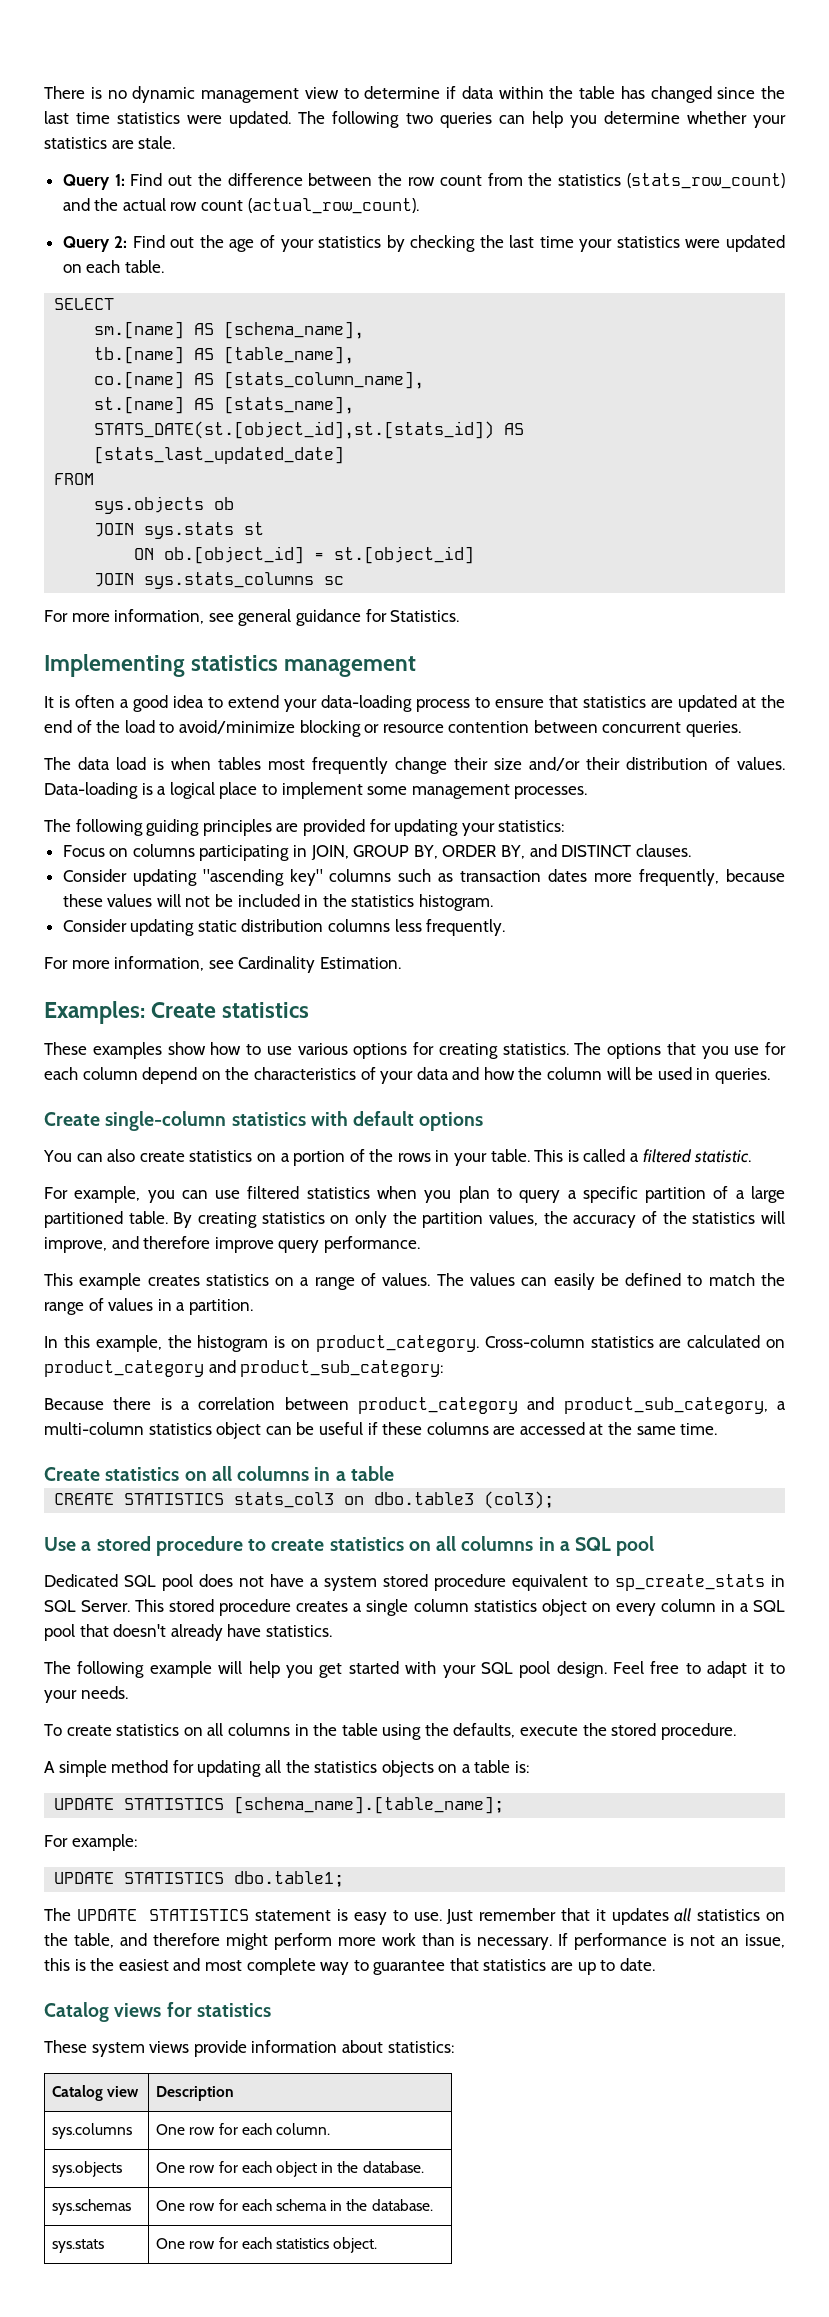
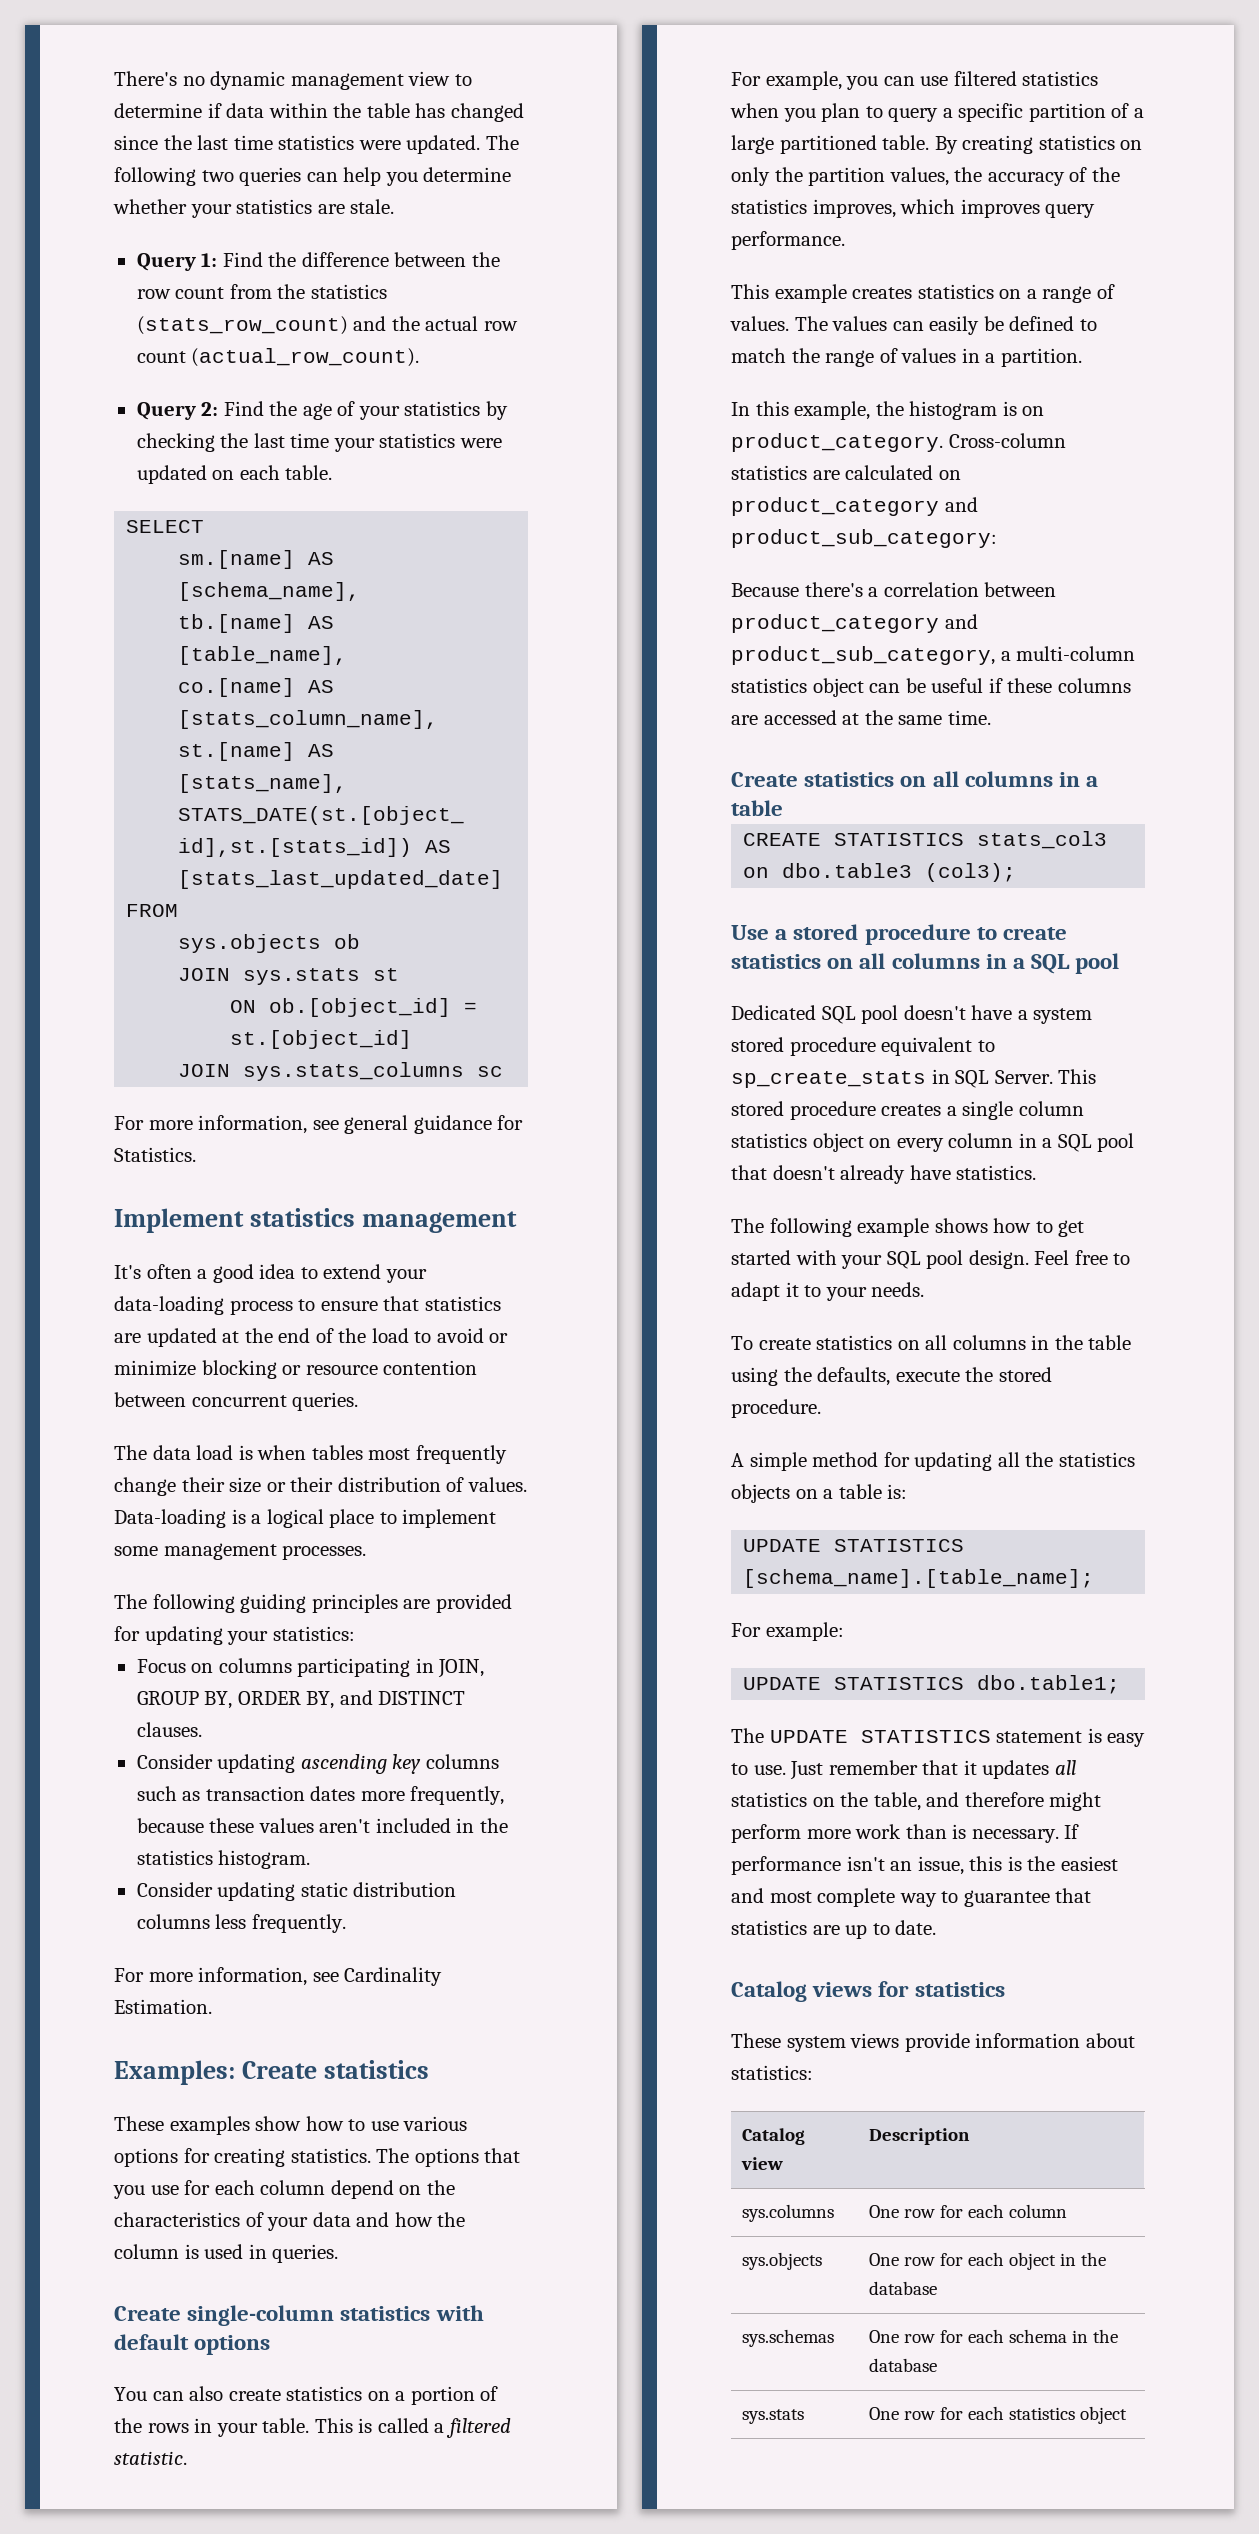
- There is no dynamic management view to determine if data within the table has changed since the last time statistics were updated.
+ There's no dynamic management view to determine if data within the table has changed since the last time statistics were updated.
- Query 1: Find out the difference between the row count from the statistics (stats_row_count) and the actual row count (actual_row_count).
+ Query 1: Find the difference between the row count from the statistics (stats_row_count) and the actual row count (actual_row_count).
- Query 2: Find out the age of your statistics by checking the last time your statistics were updated on each table.
+ Query 2: Find the age of your statistics by checking the last time your statistics were updated on each table.
- Implementing statistics management
+ Implement statistics management
- It is often a good idea to extend your data-loading process to ensure that statistics are updated at the end of the load to avoid/minimize blocking or resource contention between concurrent queries.
+ It's often a good idea to extend your data-loading process to ensure that statistics are updated at the end of the load to avoid or minimize blocking or resource contention between concurrent queries.
- The data load is when tables most frequently change their size and/or their distribution of values.
+ The data load is when tables most frequently change their size or their distribution of values.
- Consider updating "ascending key" columns such as transaction dates more frequently, because these values will not be included in the statistics histogram.
+ Consider updating ascending key columns such as transaction dates more frequently, because these values aren't included in the statistics histogram.
- The options that you use for each column depend on the characteristics of your data and how the column will be used in queries.
+ The options that you use for each column depend on the characteristics of your data and how the column is used in queries.
- By creating statistics on only the partition values, the accuracy of the statistics will improve, and therefore improve query performance.
+ By creating statistics on only the partition values, the accuracy of the statistics improves, which improves query performance.
- Because there is a correlation between product_category and product_sub_category, a multi-column statistics object can be useful if these columns are accessed at the same time.
+ Because there's a correlation between product_category and product_sub_category, a multi-column statistics object can be useful if these columns are accessed at the same time.
- Dedicated SQL pool does not have a system stored procedure equivalent to sp_create_stats in SQL Server.
+ Dedicated SQL pool doesn't have a system stored procedure equivalent to sp_create_stats in SQL Server.
- The following example will help you get started with your SQL pool design.
+ The following example shows how to get started with your SQL pool design.
- If performance is not an issue, this is the easiest and most complete way to guarantee that statistics are up to date.
+ If performance isn't an issue, this is the easiest and most complete way to guarantee that statistics are up to date.
- sys.columns | One row for each column.
+ sys.columns | One row for each column
- sys.objects | One row for each object in the database.
+ sys.objects | One row for each object in the database
- sys.schemas | One row for each schema in the database.
+ sys.schemas | One row for each schema in the database
- sys.stats | One row for each statistics object.
+ sys.stats | One row for each statistics object

